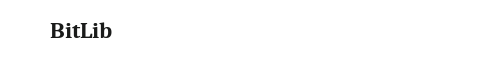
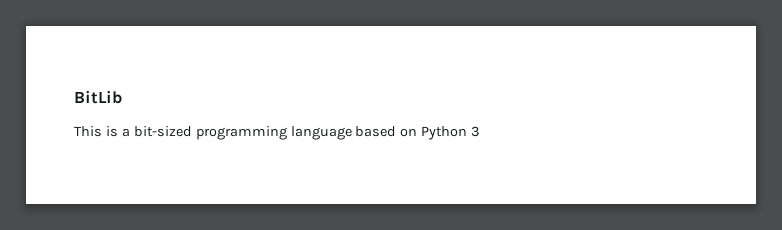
+ This is a bit-sized programming language based on Python 3

